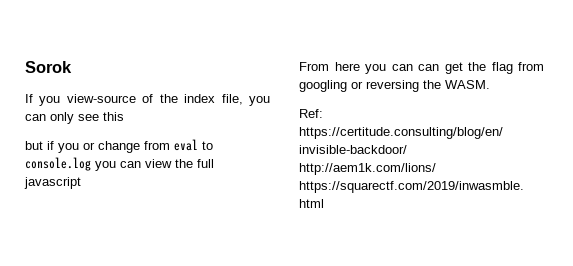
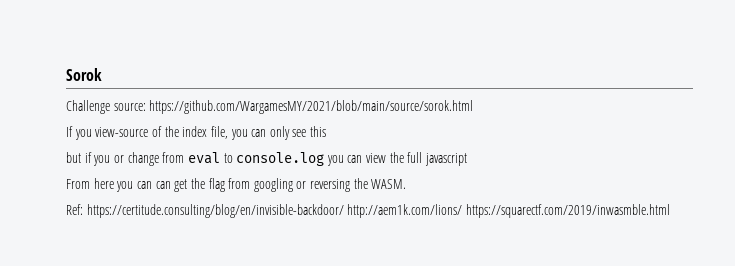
+ Challenge source: https://github.com/WargamesMY/2021/blob/main/source/sorok.html

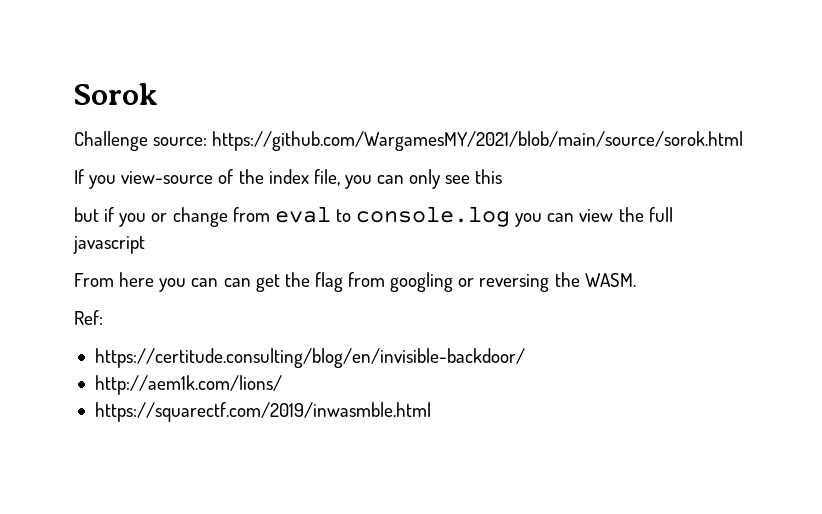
- Ref: https://certitude.consulting/blog/en/invisible-backdoor/ http://aem1k.com/lions/ https://squarectf.com/2019/inwasmble.html
+ Ref:
+ https://certitude.consulting/blog/en/invisible-backdoor/
+ http://aem1k.com/lions/
+ https://squarectf.com/2019/inwasmble.html

